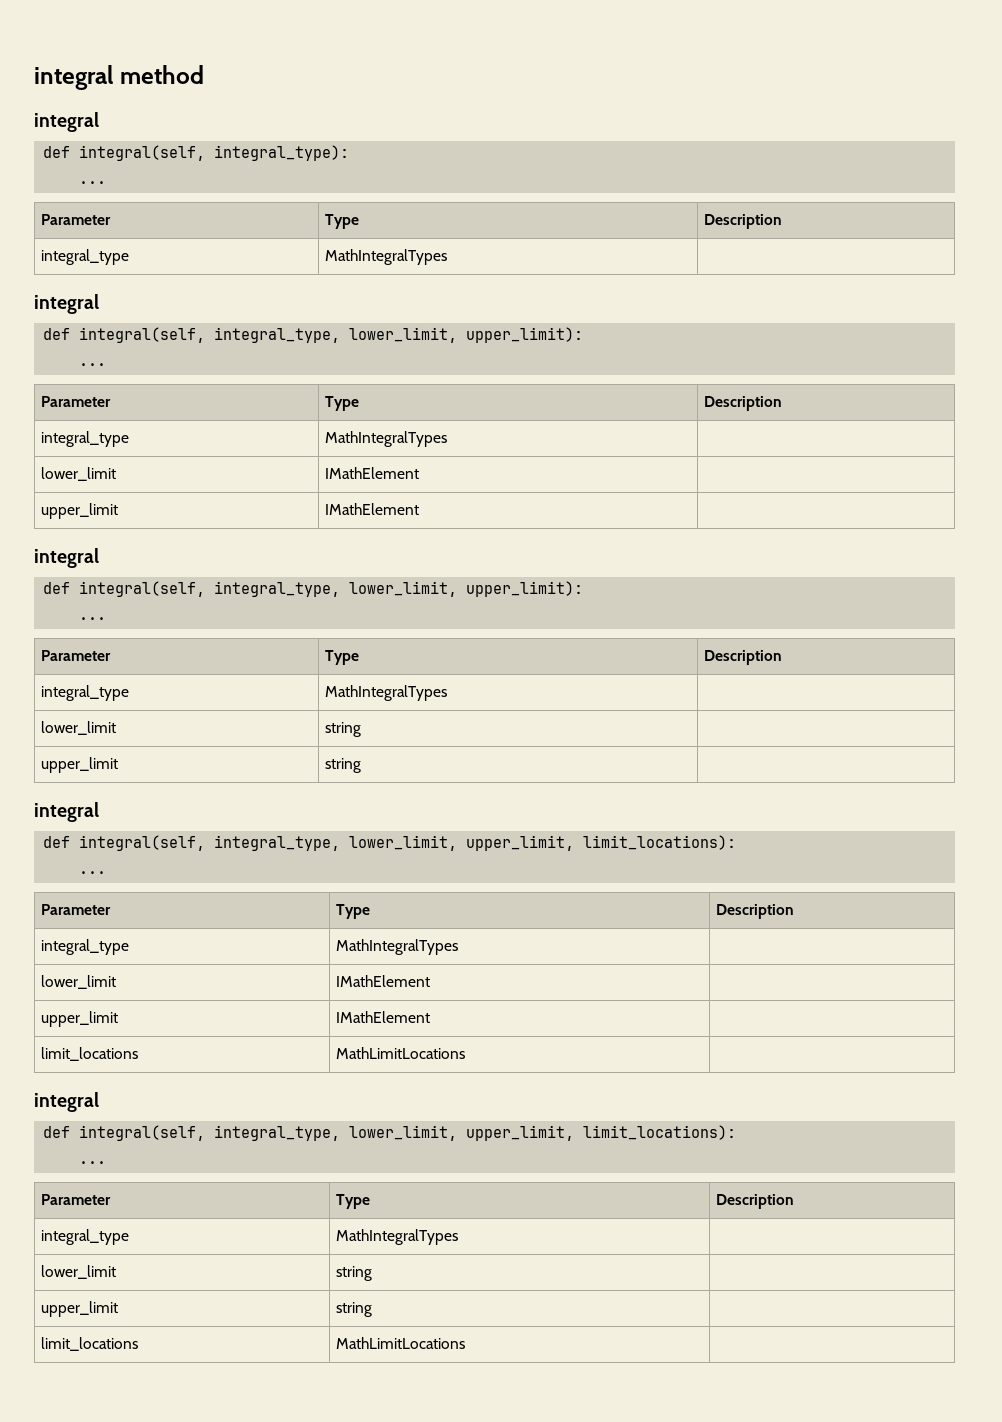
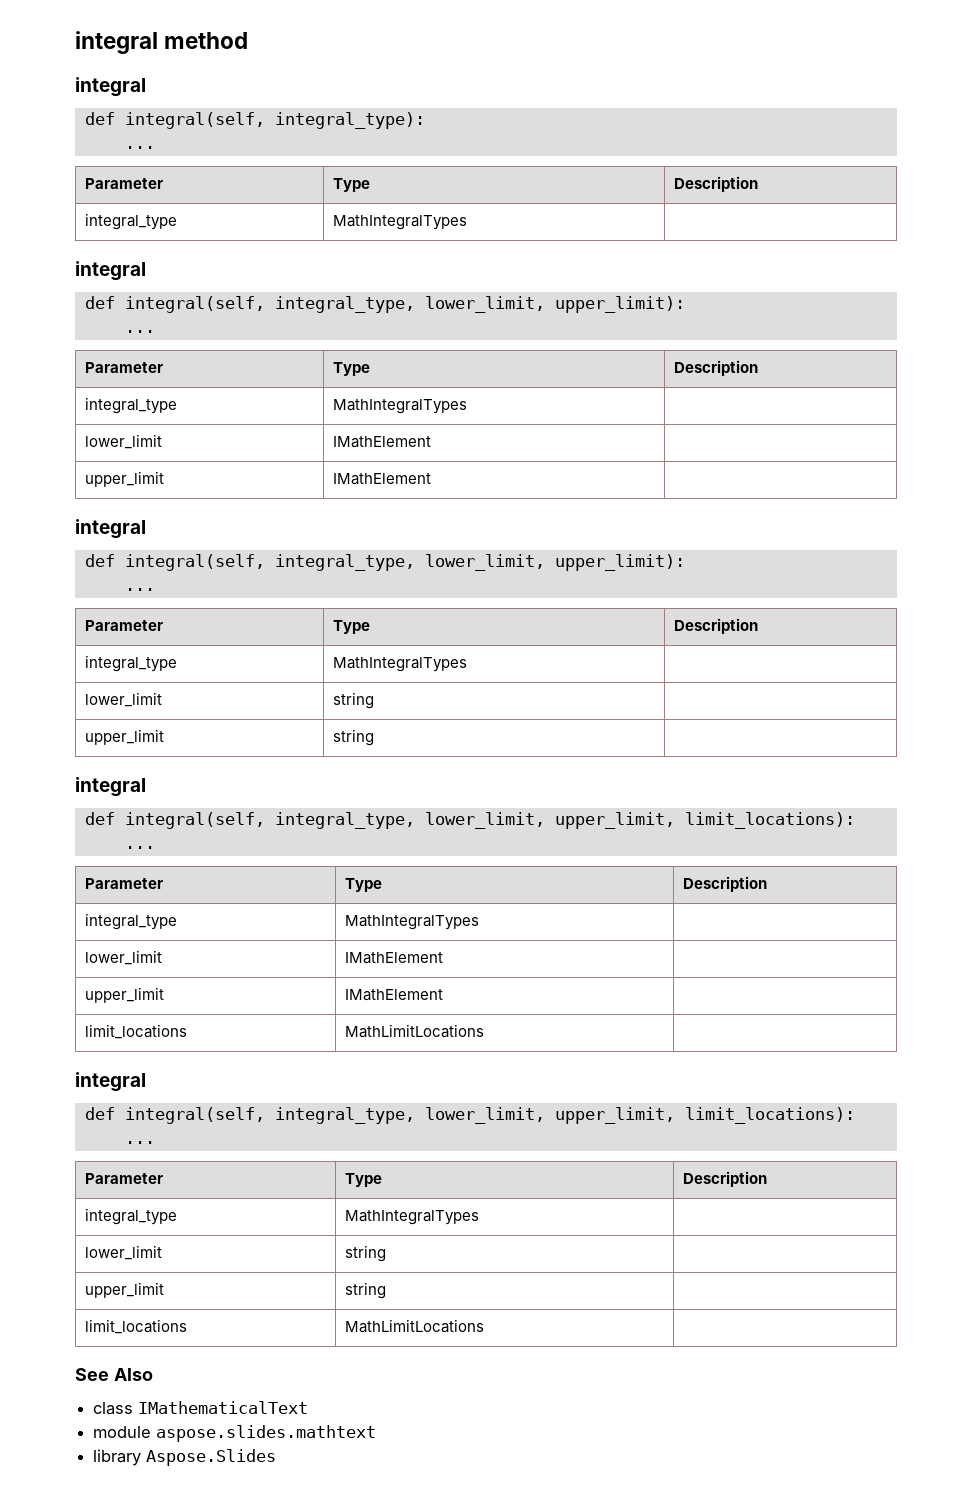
+ See Also
+ class IMathematicalText
+ module aspose.slides.mathtext
+ library Aspose.Slides

